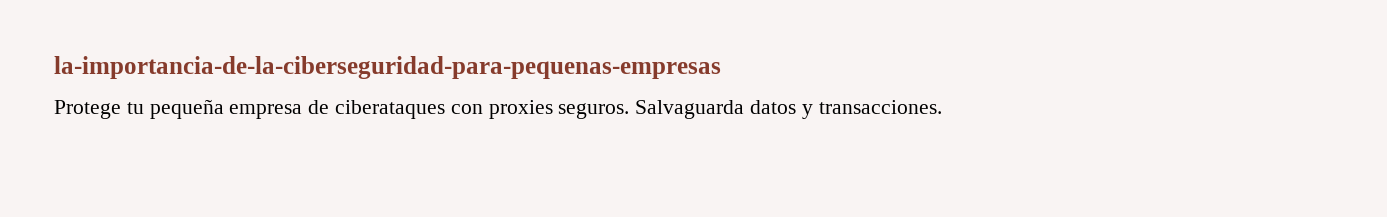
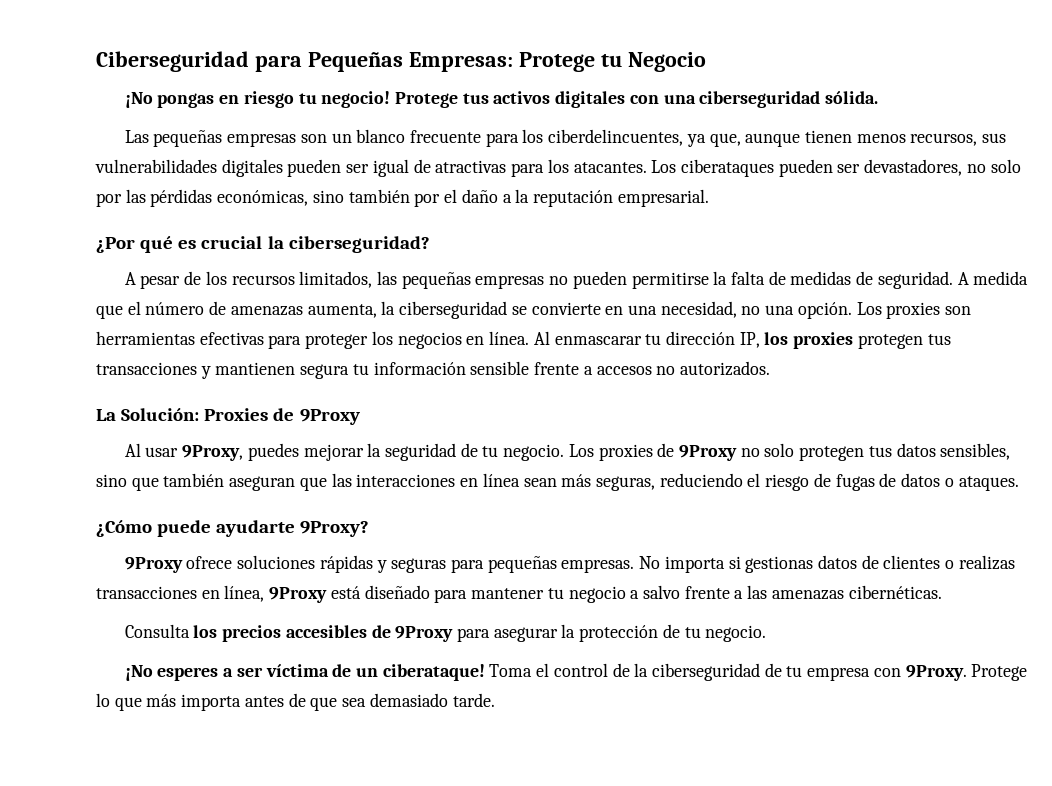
- la-importancia-de-la-ciberseguridad-para-pequenas-empresas
- Protege tu pequeña empresa de ciberataques con proxies seguros. Salvaguarda datos y transacciones.
+ Ciberseguridad para Pequeñas Empresas: Protege tu Negocio
+ ¡No pongas en riesgo tu negocio! Protege tus activos digitales con una ciberseguridad sólida.
+ Las pequeñas empresas son un blanco frecuente para los ciberdelincuentes, ya que, aunque tienen menos recursos, sus vulnerabilidades digitales pueden ser igual de atractivas para los atacantes. Los ciberataques pueden ser devastadores, no solo por las pérdidas económicas, sino también por el daño a la reputación empresarial.
+ ¿Por qué es crucial la ciberseguridad?
+ A pesar de los recursos limitados, las pequeñas empresas no pueden permitirse la falta de medidas de seguridad. A medida que el número de amenazas aumenta, la ciberseguridad se convierte en una necesidad, no una opción. Los proxies son herramientas efectivas para proteger los negocios en línea. Al enmascarar tu dirección IP, los proxies protegen tus transacciones y mantienen segura tu información sensible frente a accesos no autorizados.
+ La Solución: Proxies de 9Proxy
+ Al usar 9Proxy, puedes mejorar la seguridad de tu negocio. Los proxies de 9Proxy no solo protegen tus datos sensibles, sino que también aseguran que las interacciones en línea sean más seguras, reduciendo el riesgo de fugas de datos o ataques.
+ ¿Cómo puede ayudarte 9Proxy?
+ 9Proxy ofrece soluciones rápidas y seguras para pequeñas empresas. No importa si gestionas datos de clientes o realizas transacciones en línea, 9Proxy está diseñado para mantener tu negocio a salvo frente a las amenazas cibernéticas.
+ Consulta los precios accesibles de 9Proxy para asegurar la protección de tu negocio.
+ ¡No esperes a ser víctima de un ciberataque! Toma el control de la ciberseguridad de tu empresa con 9Proxy. Protege lo que más importa antes de que sea demasiado tarde.

